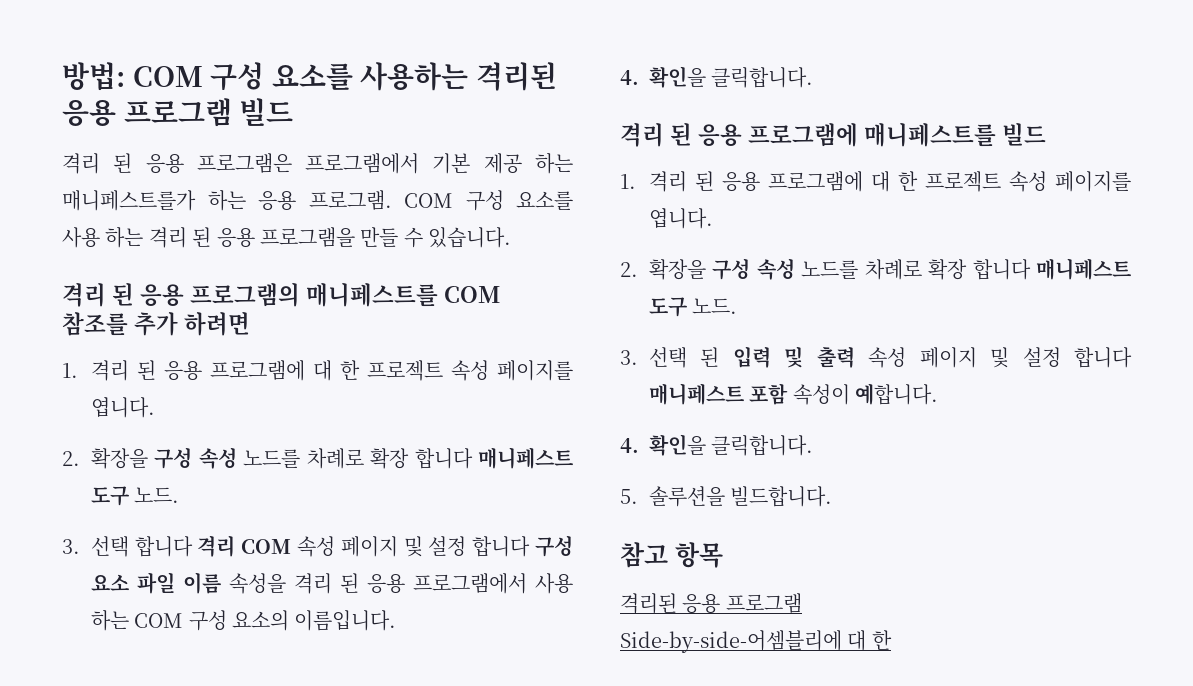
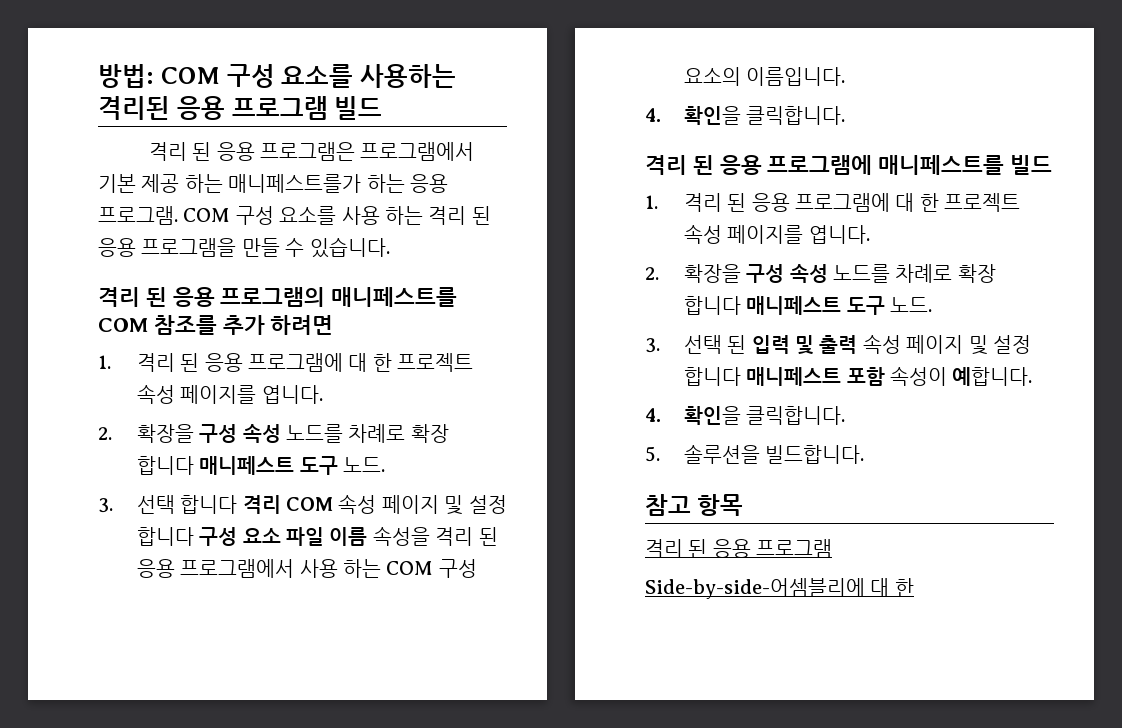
  참고 항목
- 격리된 응용 프로그램
+ 격리 된 응용 프로그램

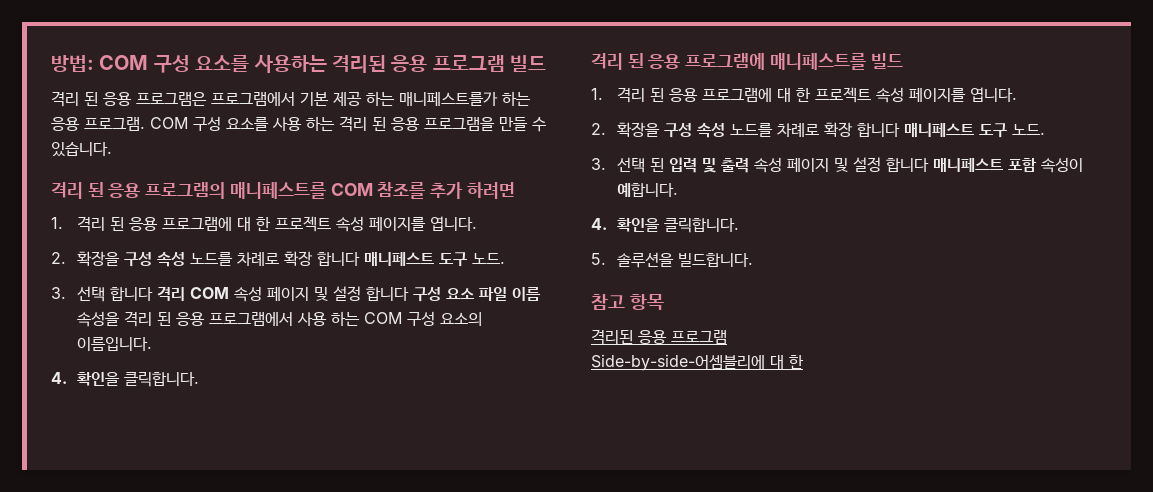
  참고 항목
- 격리 된 응용 프로그램
+ 격리된 응용 프로그램

